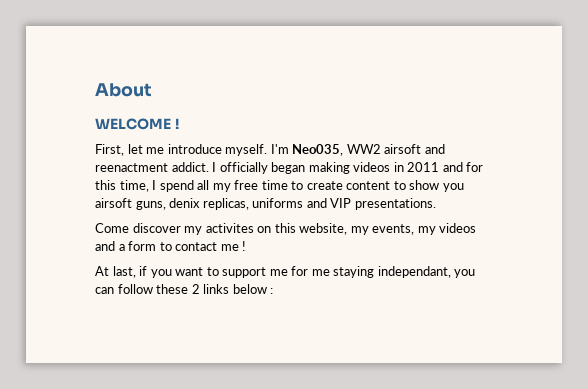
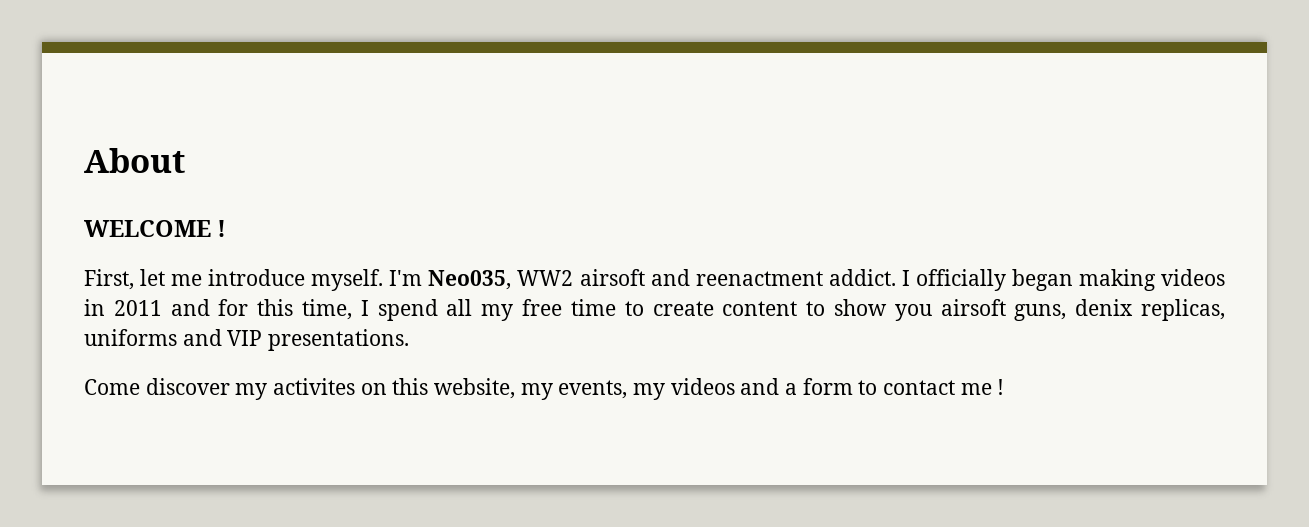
- At last, if you want to support me for me staying independant, you can follow these 2 links below :

